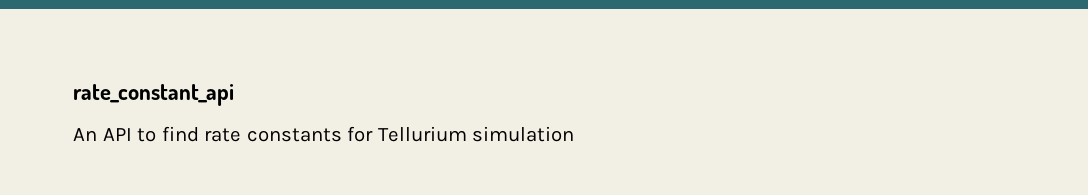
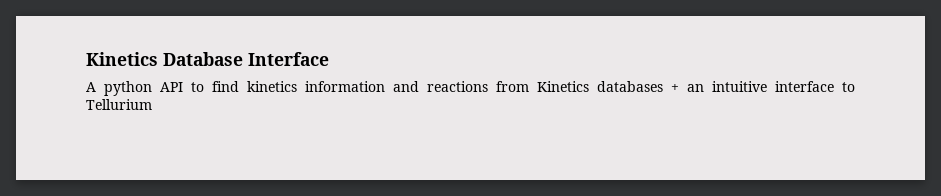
- rate_constant_api
- An API to find rate constants for Tellurium simulation
+ Kinetics Database Interface
+ A python API to find kinetics information and reactions from Kinetics databases + an intuitive interface to Tellurium

